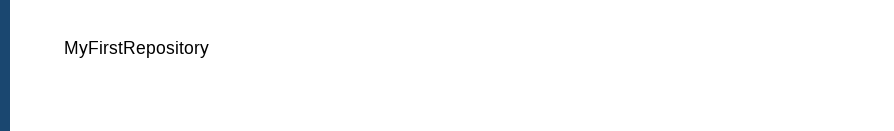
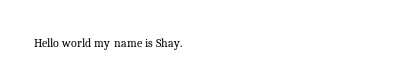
- MyFirstRepository
+ Hello world my name is Shay.

